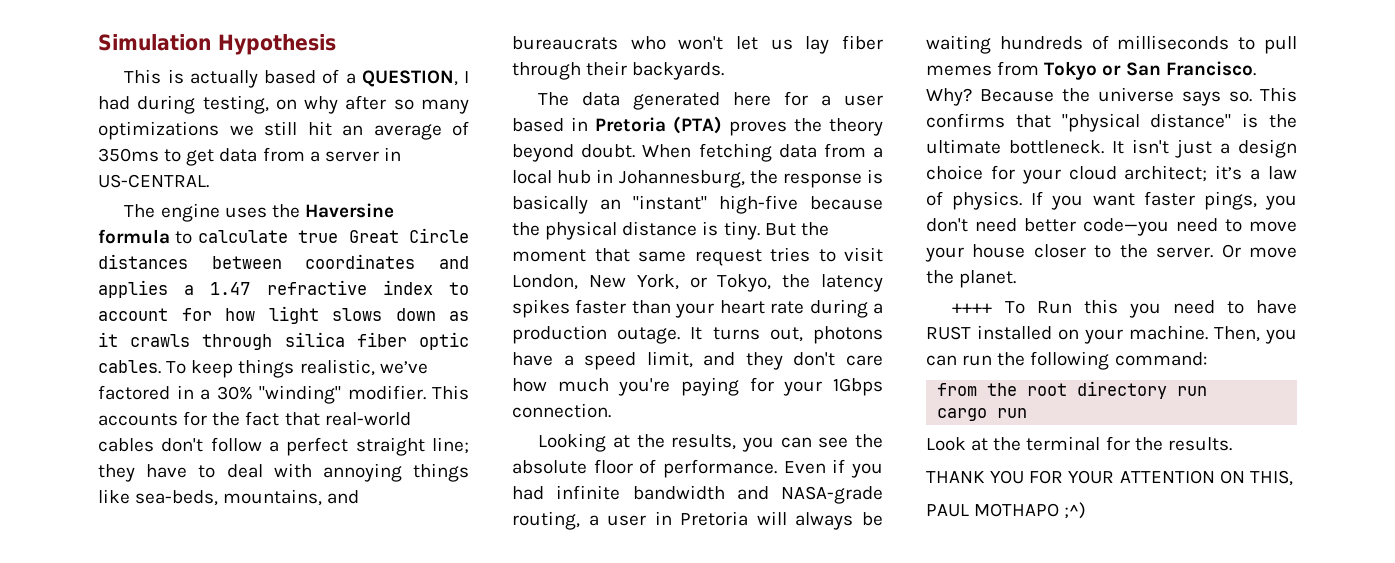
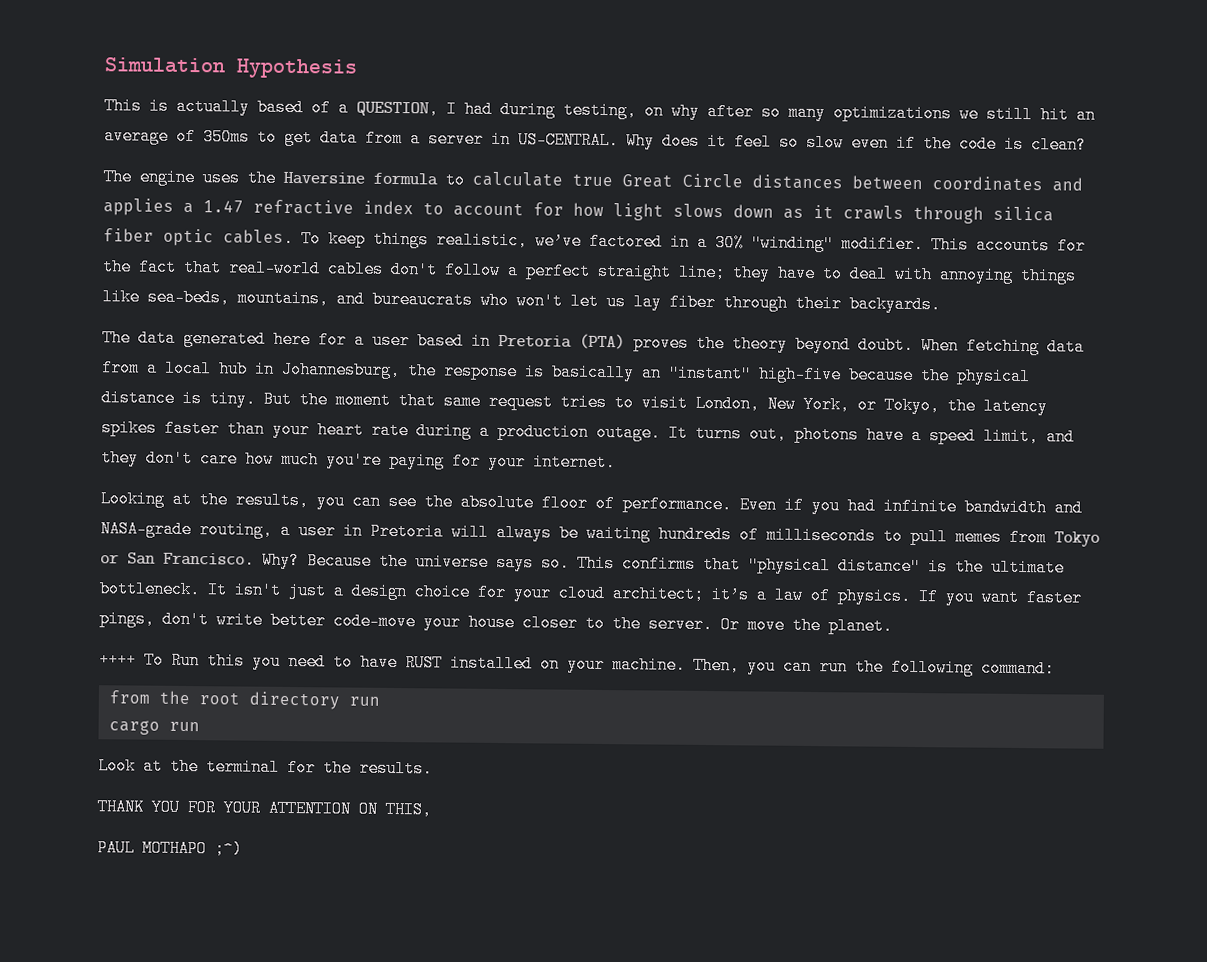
+ Why does it feel so slow even if the code is clean?
- It turns out, photons have a speed limit, and they don't care how much you're paying for your 1Gbps connection.
+ It turns out, photons have a speed limit, and they don't care how much you're paying for your internet.
- If you want faster pings, you don't need better code—you need to move your house closer to the server.
+ If you want faster pings, don't write better code—move your house closer to the server.

